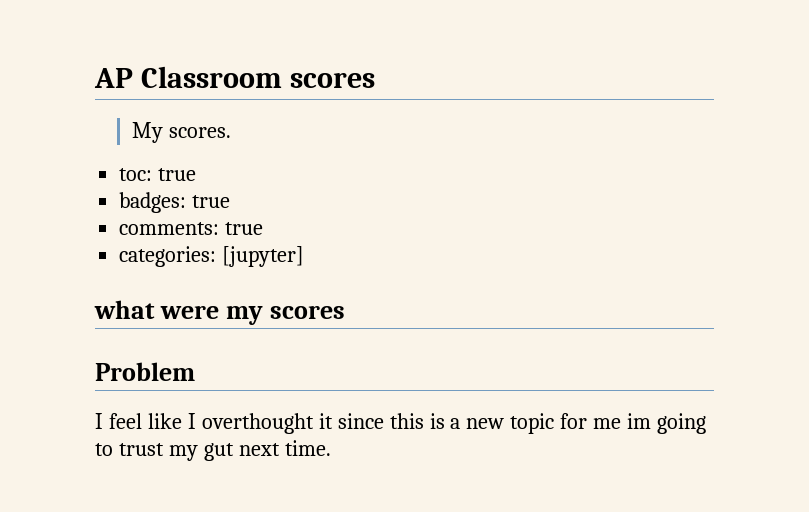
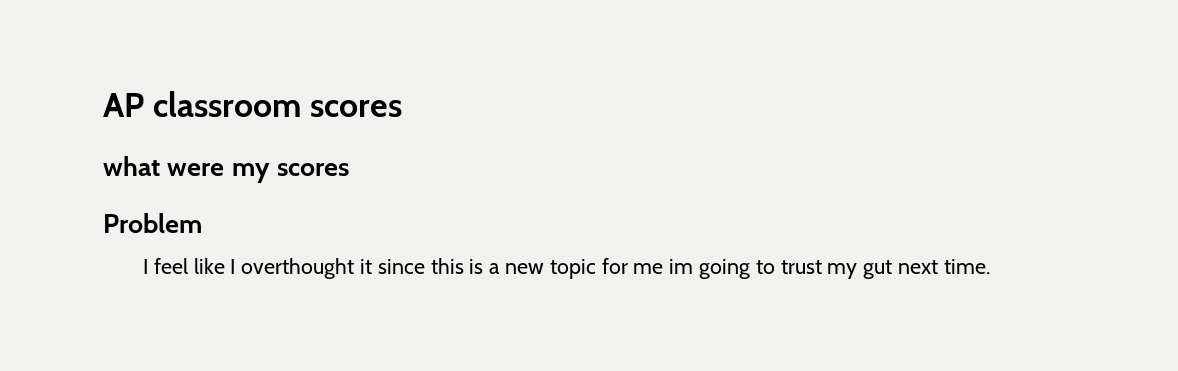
- AP Classroom scores
- My scores.
- toc: true
- badges: true
- comments: true
- categories: [jupyter]
+ AP classroom scores

